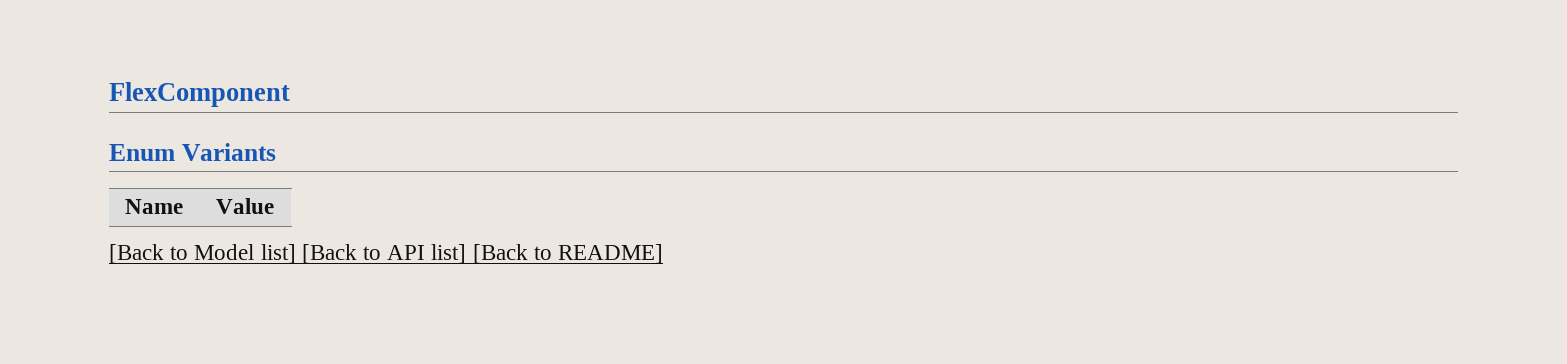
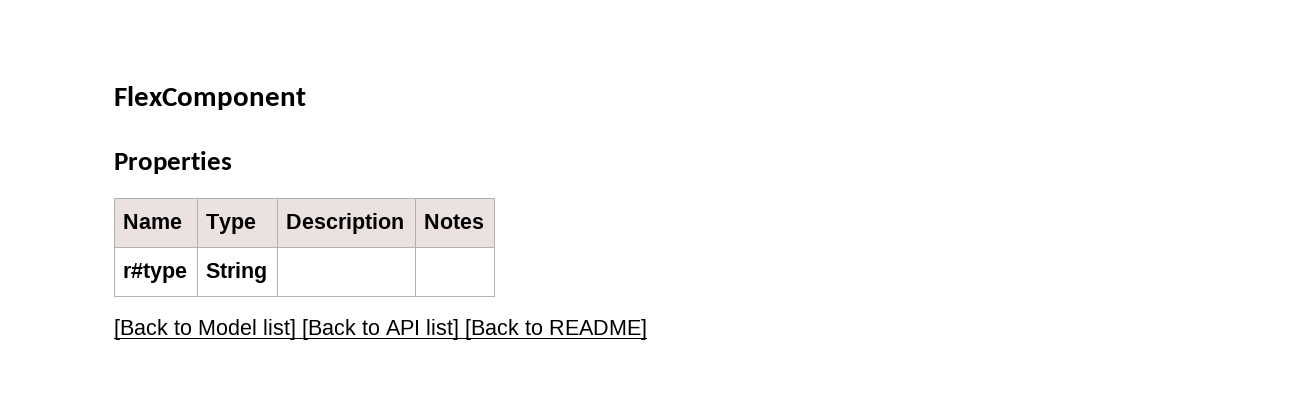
- Enum Variants
+ Properties
- Name | Value
+ Name | Type | Description | Notes
+ r#type | String | |

